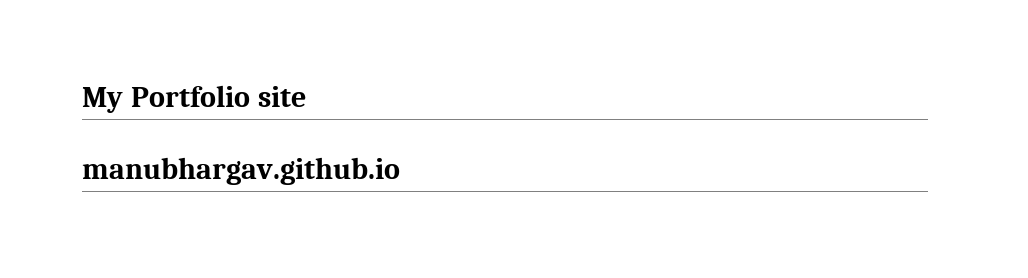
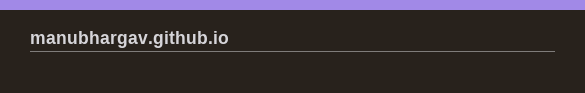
- My Portfolio site

